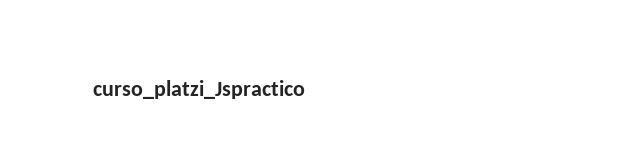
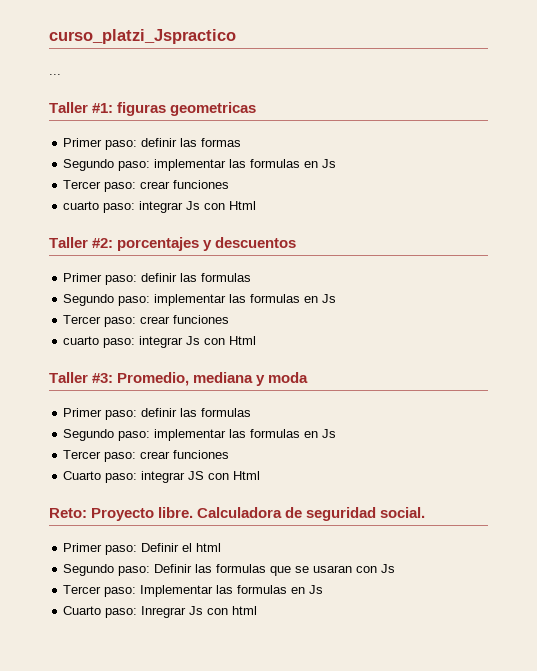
+ ...
+ Taller #1: figuras geometricas
+ Primer paso: definir las formas
+ Segundo paso: implementar las formulas en Js
+ Tercer paso: crear funciones
+ cuarto paso: integrar Js con Html
+ Taller #2: porcentajes y descuentos
+ Primer paso: definir las formulas
+ Segundo paso: implementar las formulas en Js
+ Tercer paso: crear funciones
+ cuarto paso: integrar Js con Html
+ Taller #3: Promedio, mediana y moda
+ Primer paso: definir las formulas
+ Segundo paso: implementar las formulas en Js
+ Tercer paso: crear funciones
+ Cuarto paso: integrar JS con Html
+ Reto: Proyecto libre. Calculadora de seguridad social.
+ Primer paso: Definir el html
+ Segundo paso: Definir las formulas que se usaran con Js
+ Tercer paso: Implementar las formulas en Js
+ Cuarto paso: Inregrar Js con html

